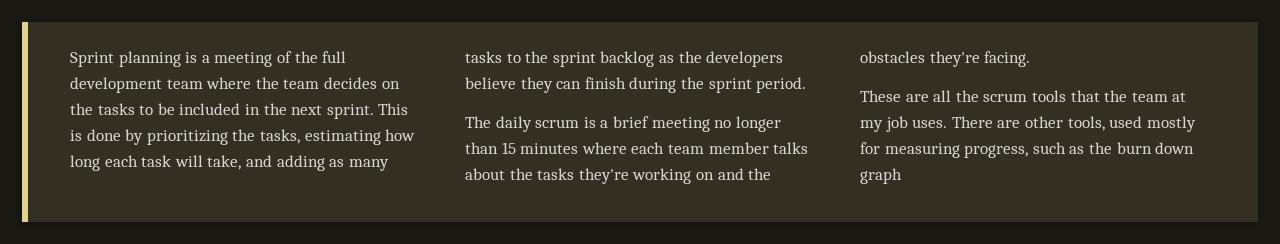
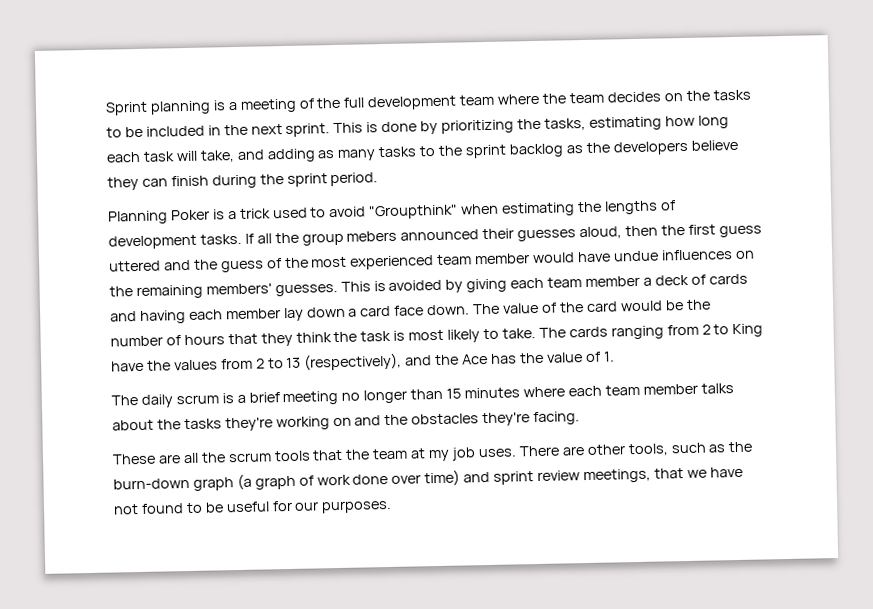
+ Planning Poker is a trick used to avoid "Groupthink" when estimating the lengths of development tasks. If all the group mebers announced their guesses aloud, then the first guess uttered and the guess of the most experienced team member would have undue influences on the remaining members' guesses. This is avoided by giving each team member a deck of cards and having each member lay down a card face down. The value of the card would be the number of hours that they think the task is most likely to take. The cards ranging from 2 to King have the values from 2 to 13 (respectively), and the Ace has the value of 1.
- There are other tools, used mostly for measuring progress, such as the burn down graph
+ There are other tools, such as the burn-down graph (a graph of work done over time) and sprint review meetings, that we have not found to be useful for our purposes.

